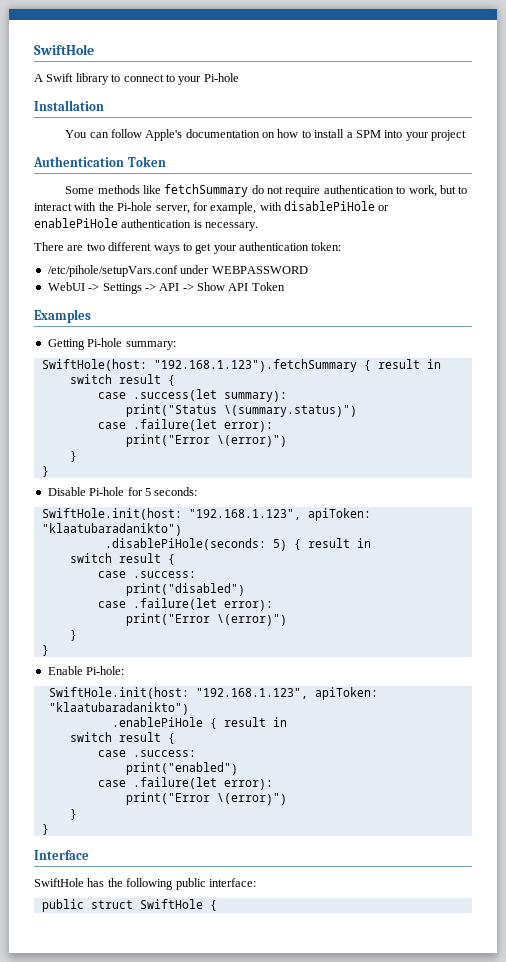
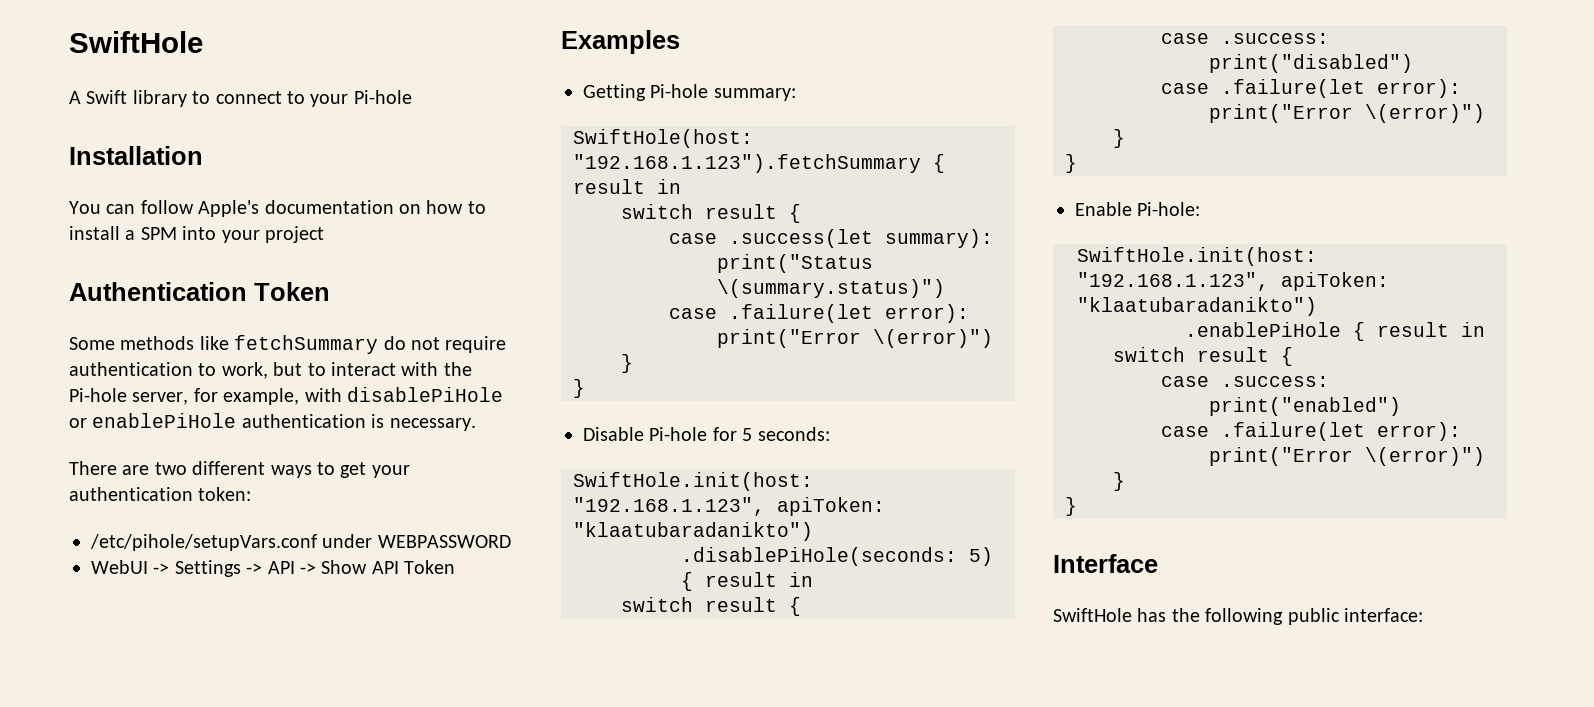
- public struct SwiftHole {

